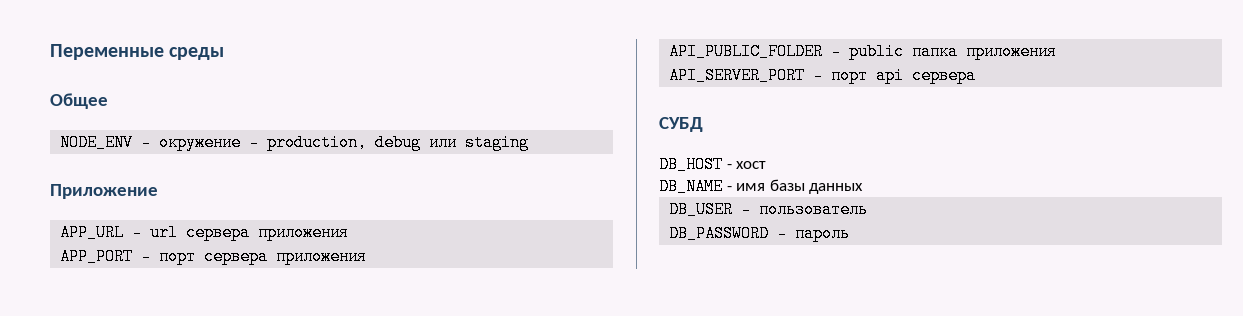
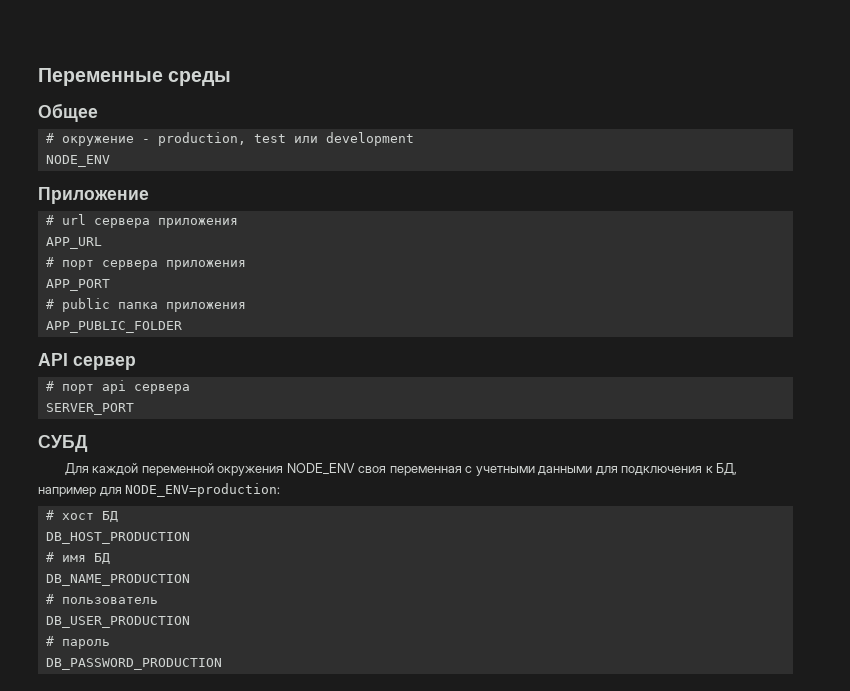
- NODE_ENV - окружение - production, debug или staging
+ # окружение - production, test или development
+ NODE_ENV
- APP_URL - url сервера приложения
+ # url сервера приложения
- APP_PORT - порт сервера приложения
+ APP_URL
+ # порт сервера приложения
- API_PUBLIC_FOLDER - public папка приложения
+ APP_PORT
+ # public папка приложения
- API_SERVER_PORT - порт api сервера
+ APP_PUBLIC_FOLDER
+ API сервер
+ # порт api сервера
+ SERVER_PORT
- DB_HOST - хост
- DB_NAME - имя базы данных
- DB_USER - пользователь
+ Для каждой переменной окружения NODE_ENV своя переменная с учетными данными для подключения к БД, например для NODE_ENV=production:
+ # хост БД
+ DB_HOST_PRODUCTION
+ # имя БД
+ DB_NAME_PRODUCTION
+ # пользователь
- DB_PASSWORD - пароль
+ DB_USER_PRODUCTION
+ # пароль
+ DB_PASSWORD_PRODUCTION

